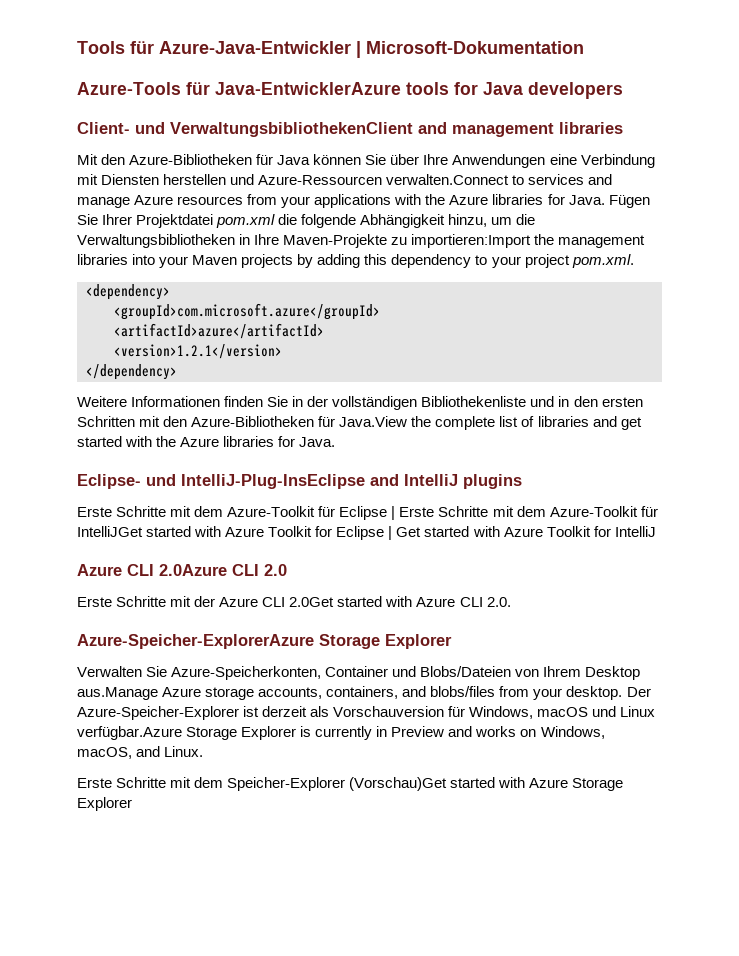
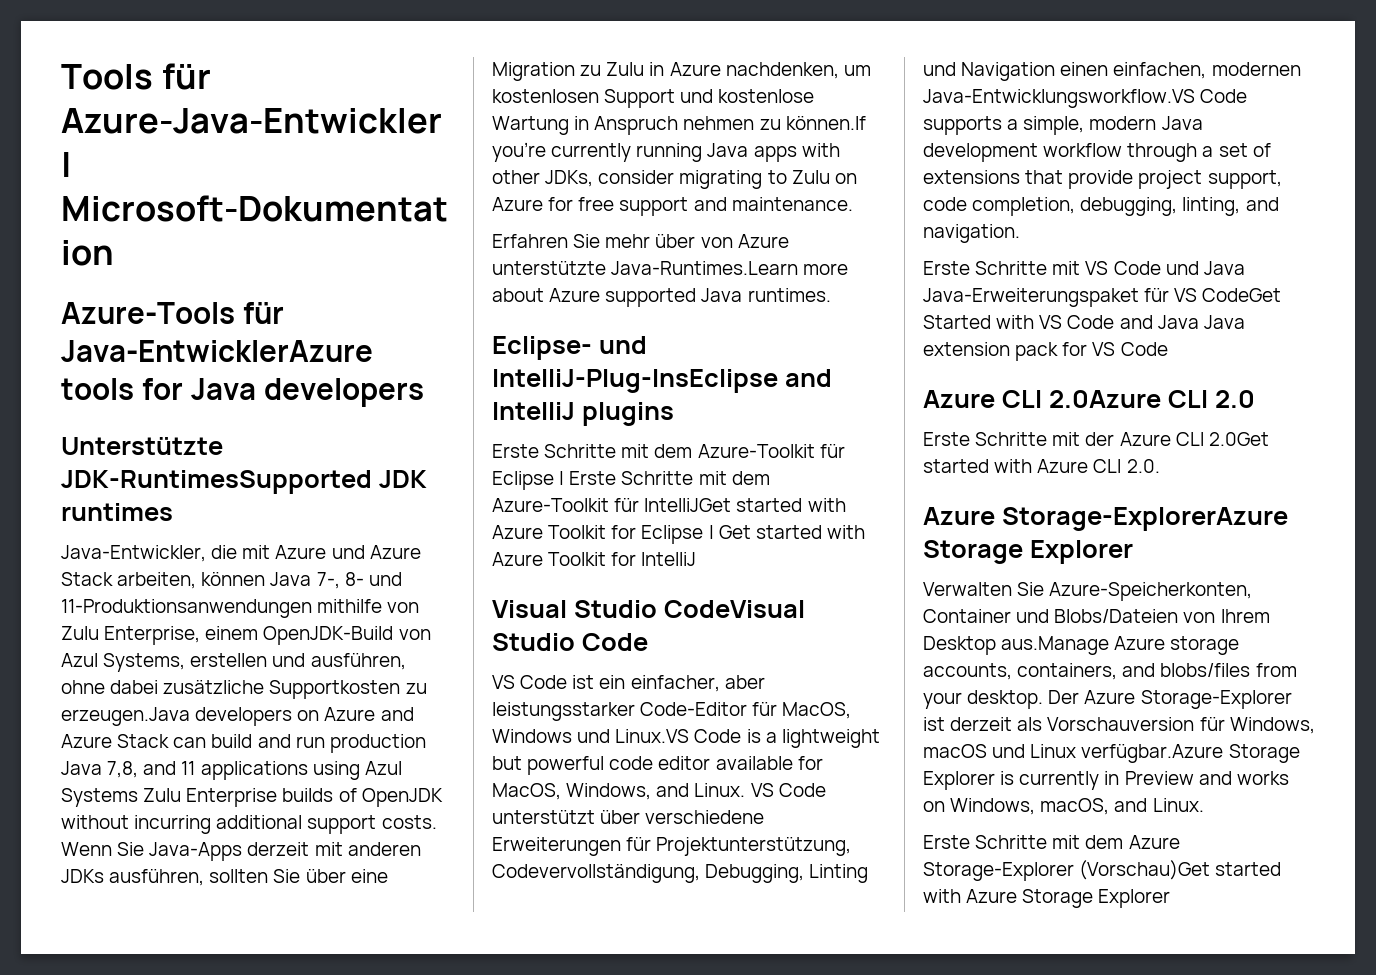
- Client- und VerwaltungsbibliothekenClient and management libraries
- Mit den Azure-Bibliotheken für Java können Sie über Ihre Anwendungen eine Verbindung mit Diensten herstellen und Azure-Ressourcen verwalten.Connect to services and manage Azure resources from your applications with the Azure libraries for Java. Fügen Sie Ihrer Projektdatei pom.xml die folgende Abhängigkeit hinzu, um die Verwaltungsbibliotheken in Ihre Maven-Projekte zu importieren:Import the management libraries into your Maven projects by adding this dependency to your project pom.xml.
- <dependency>
- <groupId>com.microsoft.azure</groupId>
- <artifactId>azure</artifactId>
- <version>1.2.1</version>
- </dependency>
- Weitere Informationen finden Sie in der vollständigen Bibliothekenliste und in den ersten Schritten mit den Azure-Bibliotheken für Java.View the complete list of libraries and get started with the Azure libraries for Java.
+ Unterstützte JDK-RuntimesSupported JDK runtimes
+ Java-Entwickler, die mit Azure und Azure Stack arbeiten, können Java 7-, 8- und 11-Produktionsanwendungen mithilfe von Zulu Enterprise, einem OpenJDK-Build von Azul Systems, erstellen und ausführen, ohne dabei zusätzliche Supportkosten zu erzeugen.Java developers on Azure and Azure Stack can build and run production Java 7,8, and 11 applications using Azul Systems Zulu Enterprise builds of OpenJDK without incurring additional support costs. Wenn Sie Java-Apps derzeit mit anderen JDKs ausführen, sollten Sie über eine Migration zu Zulu in Azure nachdenken, um kostenlosen Support und kostenlose Wartung in Anspruch nehmen zu können.If you’re currently running Java apps with other JDKs, consider migrating to Zulu on Azure for free support and maintenance.
+ Erfahren Sie mehr über von Azure unterstützte Java-Runtimes.Learn more about Azure supported Java runtimes.
+ Visual Studio CodeVisual Studio Code
+ VS Code ist ein einfacher, aber leistungsstarker Code-Editor für MacOS, Windows und Linux.VS Code is a lightweight but powerful code editor available for MacOS, Windows, and Linux. VS Code unterstützt über verschiedene Erweiterungen für Projektunterstützung, Codevervollständigung, Debugging, Linting und Navigation einen einfachen, modernen Java-Entwicklungsworkflow.VS Code supports a simple, modern Java development workflow through a set of extensions that provide project support, code completion, debugging, linting, and navigation.
+ Erste Schritte mit VS Code und Java Java-Erweiterungspaket für VS CodeGet Started with VS Code and Java Java extension pack for VS Code
- Azure-Speicher-ExplorerAzure Storage Explorer
+ Azure Storage-ExplorerAzure Storage Explorer
- Der Azure-Speicher-Explorer ist derzeit als Vorschauversion für Windows, macOS und Linux verfügbar.Azure Storage Explorer is currently in Preview and works on Windows, macOS, and Linux.
+ Der Azure Storage-Explorer ist derzeit als Vorschauversion für Windows, macOS und Linux verfügbar.Azure Storage Explorer is currently in Preview and works on Windows, macOS, and Linux.
- Erste Schritte mit dem Speicher-Explorer (Vorschau)Get started with Azure Storage Explorer
+ Erste Schritte mit dem Azure Storage-Explorer (Vorschau)Get started with Azure Storage Explorer

